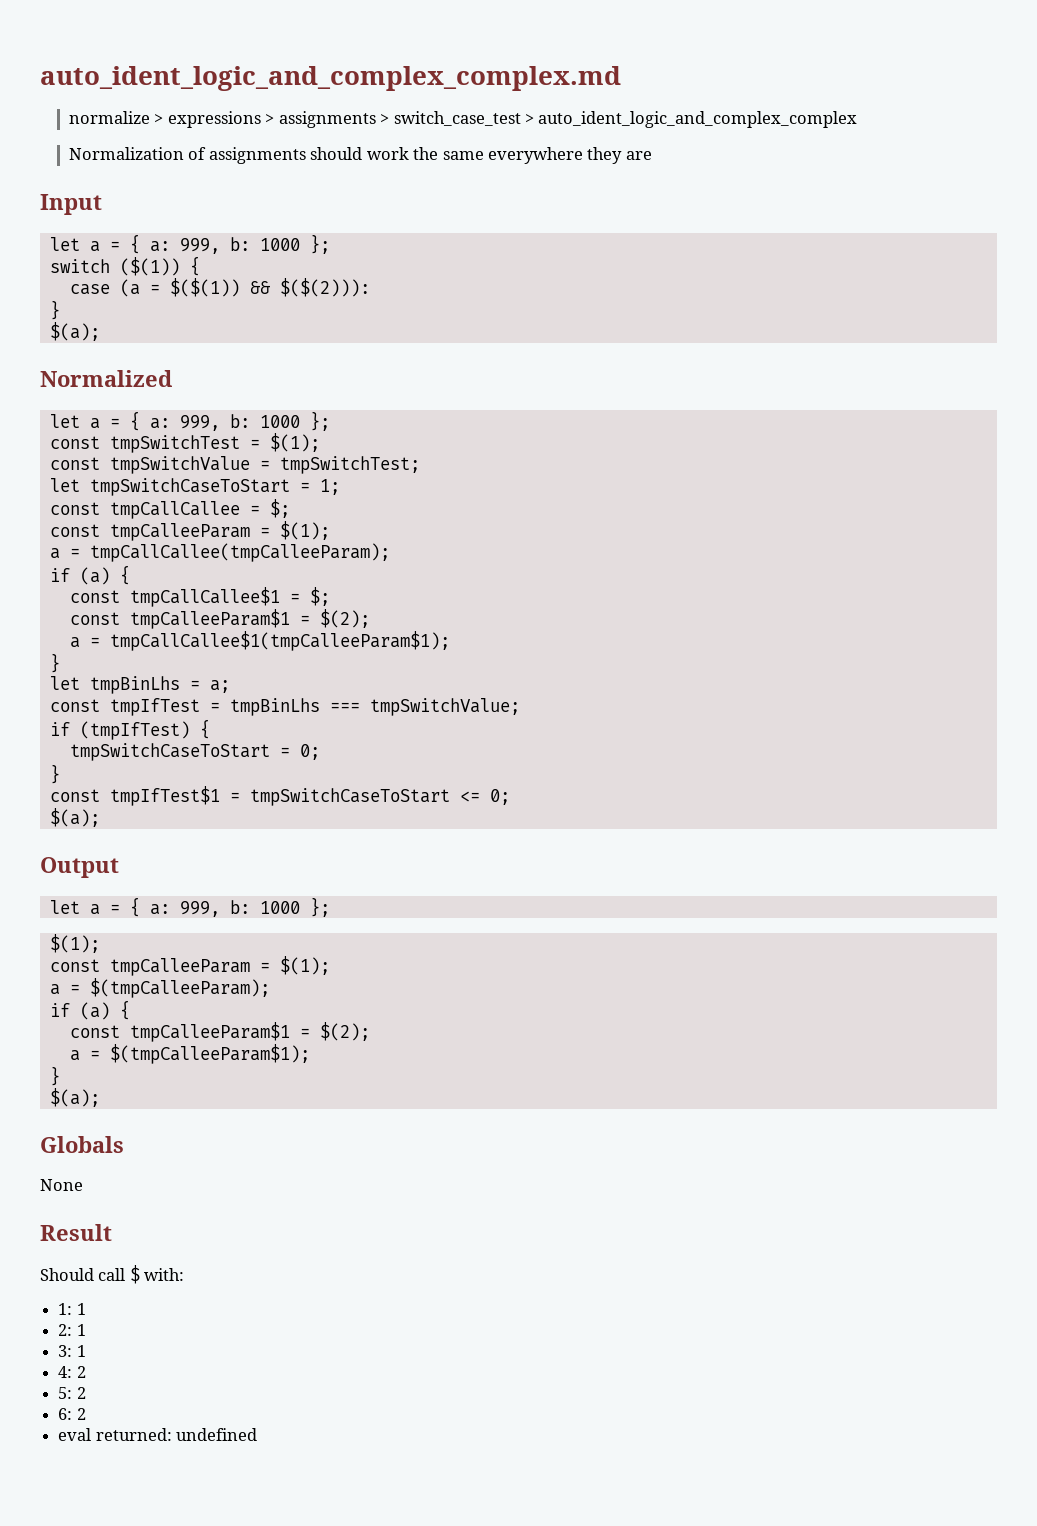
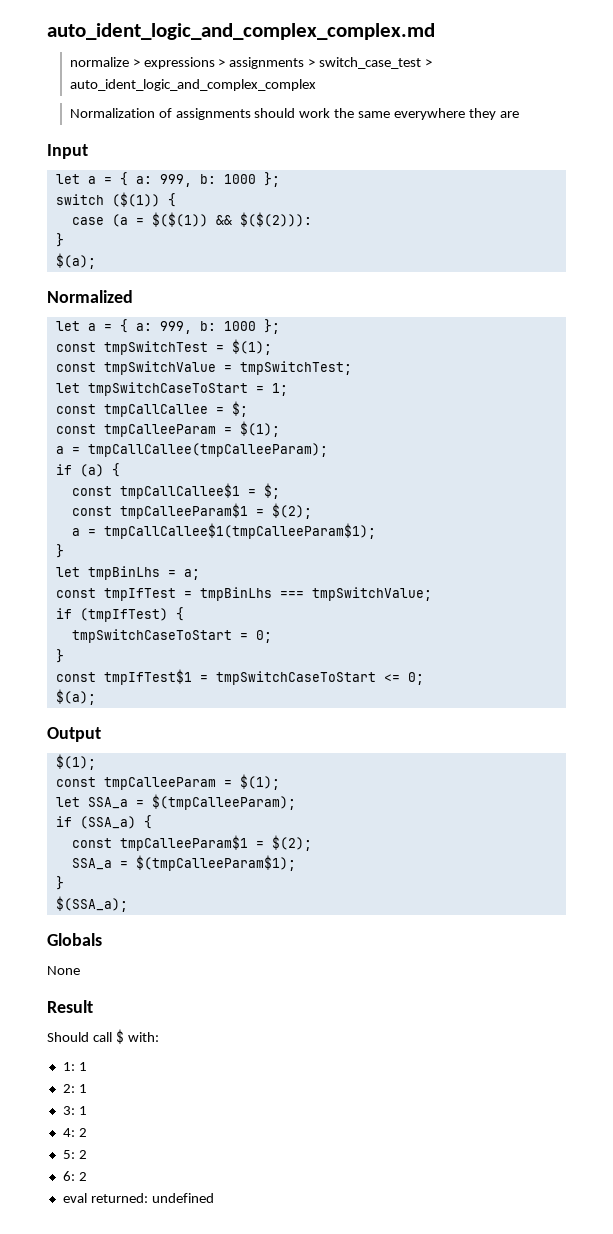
  Output
- let a = { a: 999, b: 1000 };
- a = $(tmpCalleeParam);
- if (a) {
+ let SSA_a = $(tmpCalleeParam);
+ if (SSA_a) {
- a = $(tmpCalleeParam$1);
+ SSA_a = $(tmpCalleeParam$1);
  }
- $(a);
+ $(SSA_a);

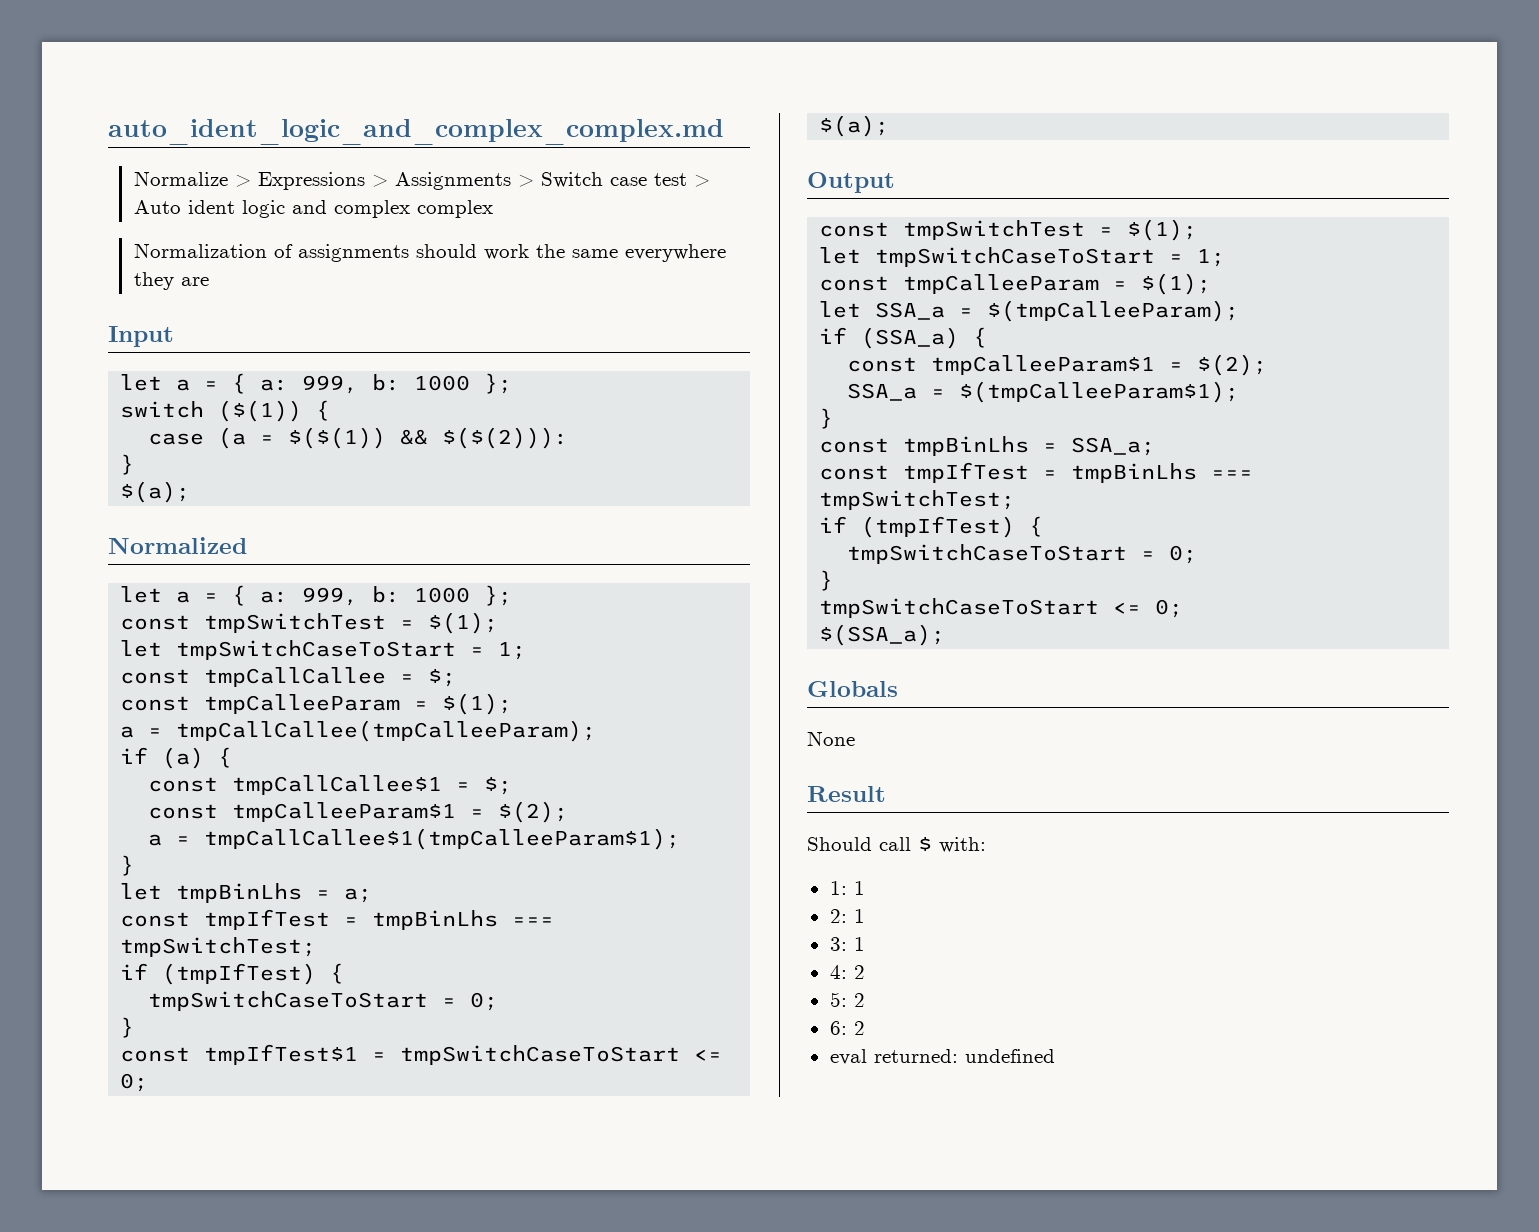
- normalize > expressions > assignments > switch_case_test > auto_ident_logic_and_complex_complex
+ Normalize > Expressions > Assignments > Switch case test > Auto ident logic and complex complex
- const tmpSwitchValue = tmpSwitchTest;
  let tmpBinLhs = a;
- const tmpIfTest = tmpBinLhs === tmpSwitchValue;
+ const tmpIfTest = tmpBinLhs === tmpSwitchTest;
  Output
- $(1);
+ const tmpSwitchTest = $(1);
+ let tmpSwitchCaseToStart = 1;
+ const tmpBinLhs = SSA_a;
+ const tmpIfTest = tmpBinLhs === tmpSwitchTest;
+ if (tmpIfTest) {
+ tmpSwitchCaseToStart = 0;
+ }
+ tmpSwitchCaseToStart <= 0;

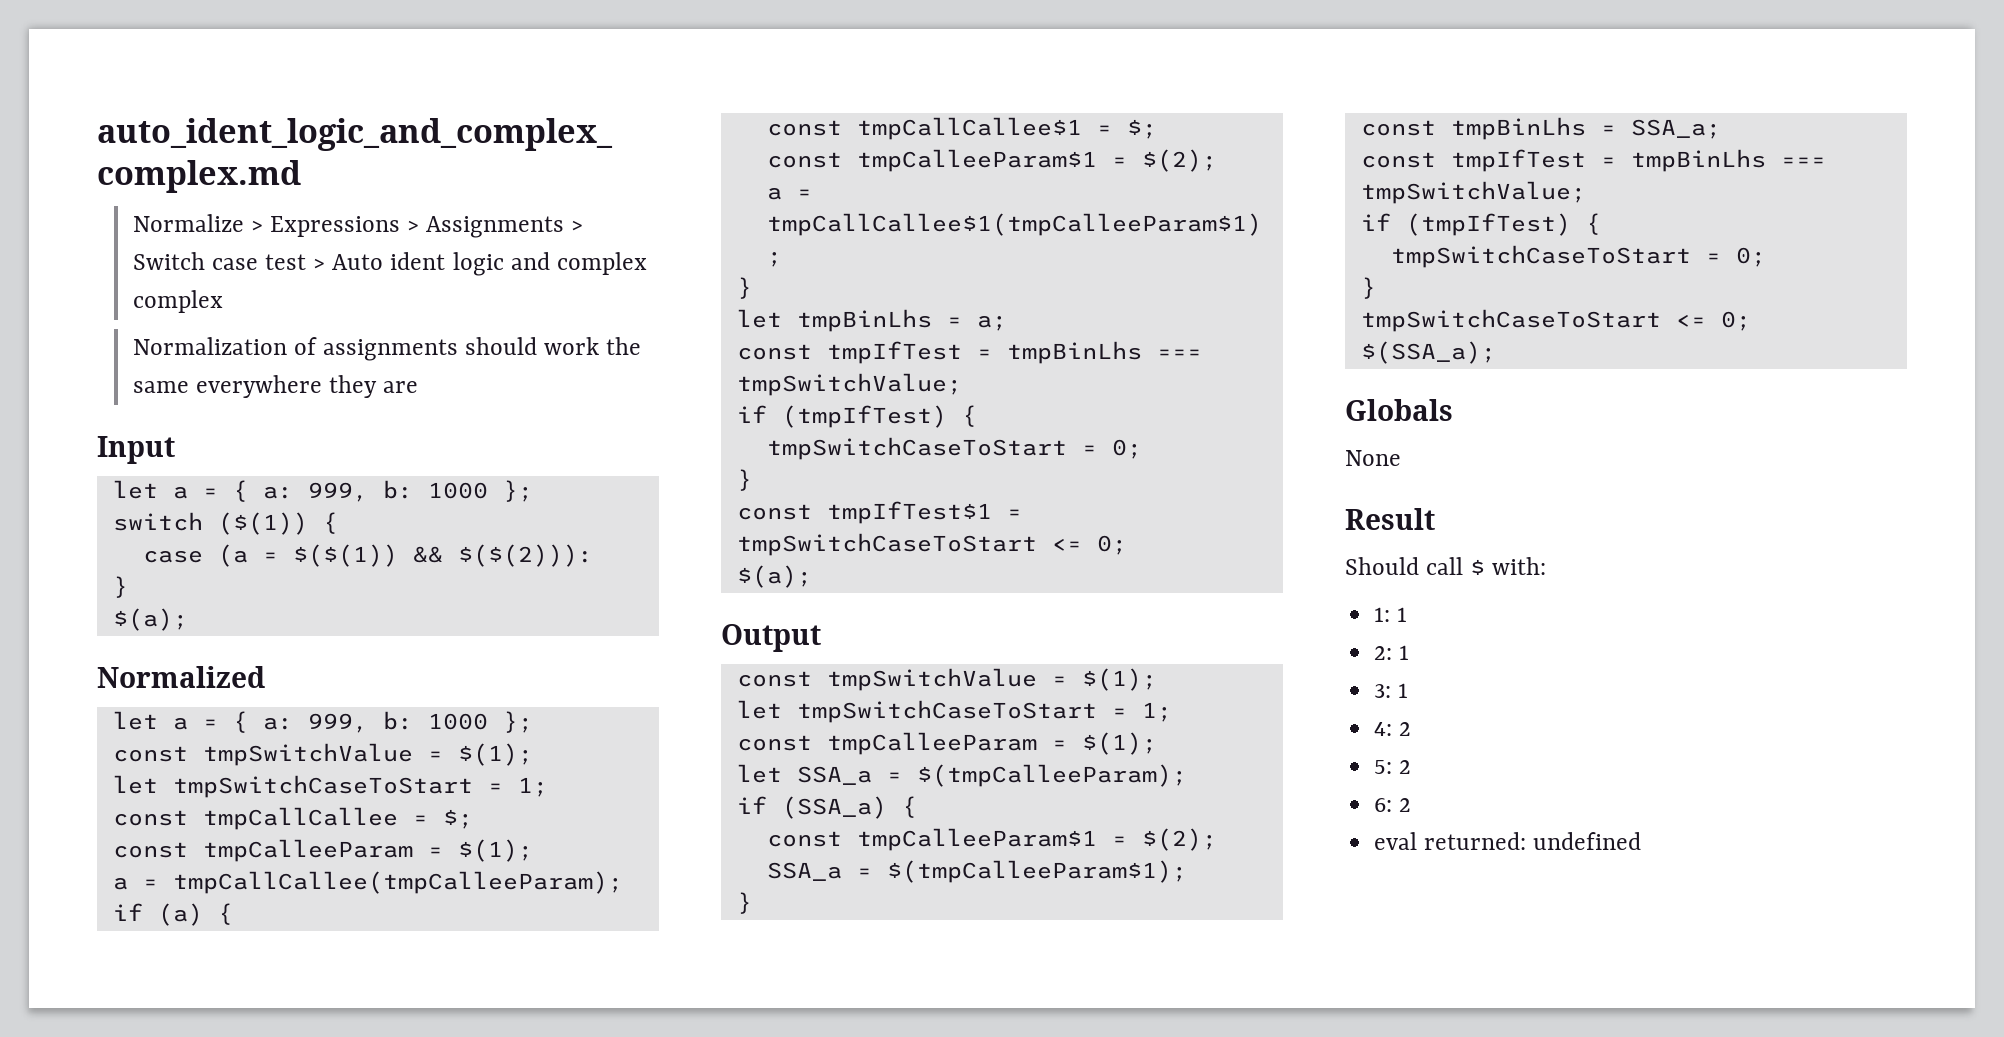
  Normalized
  let a = { a: 999, b: 1000 };
- const tmpSwitchTest = $(1);
+ const tmpSwitchValue = $(1);
  let tmpBinLhs = a;
- const tmpIfTest = tmpBinLhs === tmpSwitchTest;
+ const tmpIfTest = tmpBinLhs === tmpSwitchValue;
  Output
- const tmpSwitchTest = $(1);
+ const tmpSwitchValue = $(1);
  const tmpBinLhs = SSA_a;
- const tmpIfTest = tmpBinLhs === tmpSwitchTest;
+ const tmpIfTest = tmpBinLhs === tmpSwitchValue;

